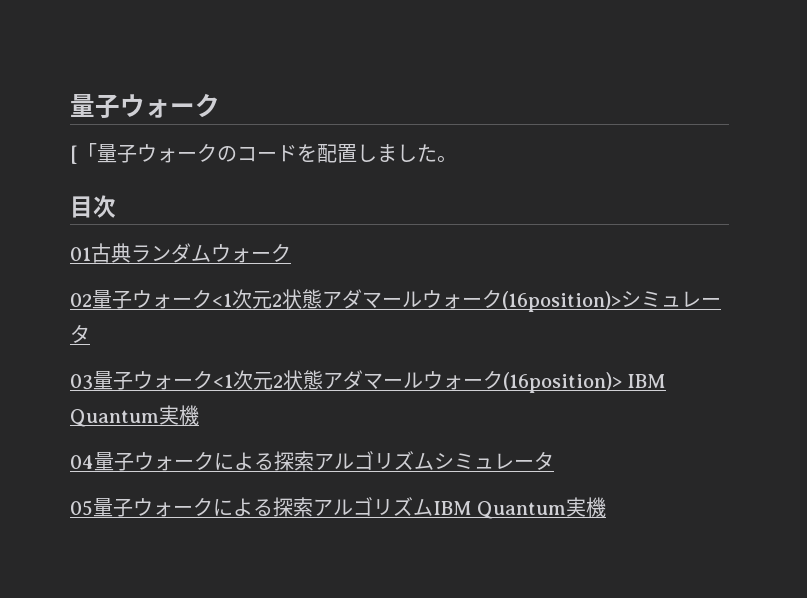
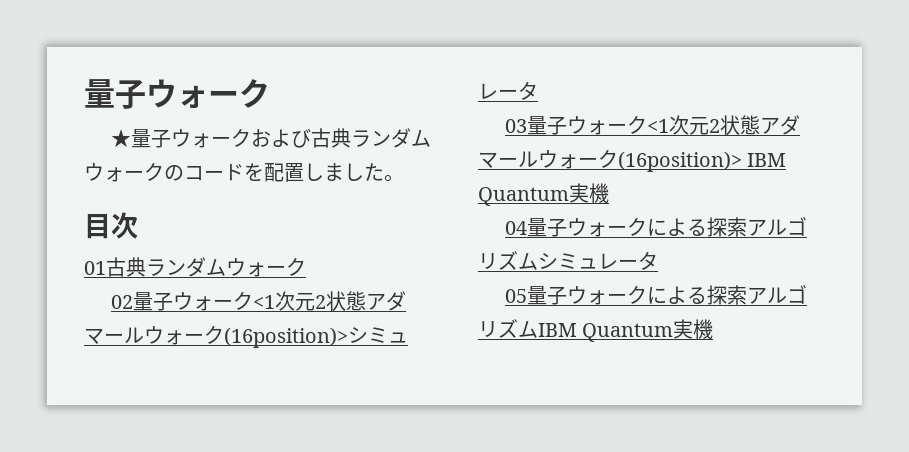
- [「量子ウォークのコードを配置しました。
+ ★量子ウォークおよび古典ランダムウォークのコードを配置しました。

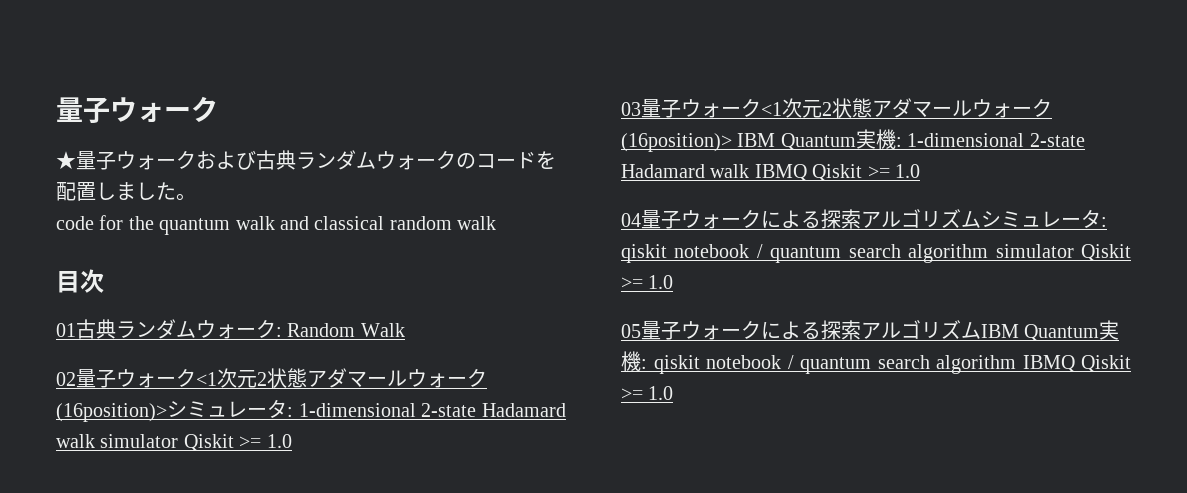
+ code for the quantum walk and classical random walk
- 01古典ランダムウォーク
+ 01古典ランダムウォーク: Random Walk
- 02量子ウォーク<1次元2状態アダマールウォーク(16position)>シミュレータ
+ 02量子ウォーク<1次元2状態アダマールウォーク(16position)>シミュレータ: 1-dimensional 2-state Hadamard walk simulator Qiskit >= 1.0
- 03量子ウォーク<1次元2状態アダマールウォーク(16position)> IBM Quantum実機
+ 03量子ウォーク<1次元2状態アダマールウォーク(16position)> IBM Quantum実機: 1-dimensional 2-state Hadamard walk IBMQ Qiskit >= 1.0
- 04量子ウォークによる探索アルゴリズムシミュレータ
+ 04量子ウォークによる探索アルゴリズムシミュレータ: qiskit notebook / quantum search algorithm simulator Qiskit >= 1.0
- 05量子ウォークによる探索アルゴリズムIBM Quantum実機
+ 05量子ウォークによる探索アルゴリズムIBM Quantum実機: qiskit notebook / quantum search algorithm IBMQ Qiskit >= 1.0

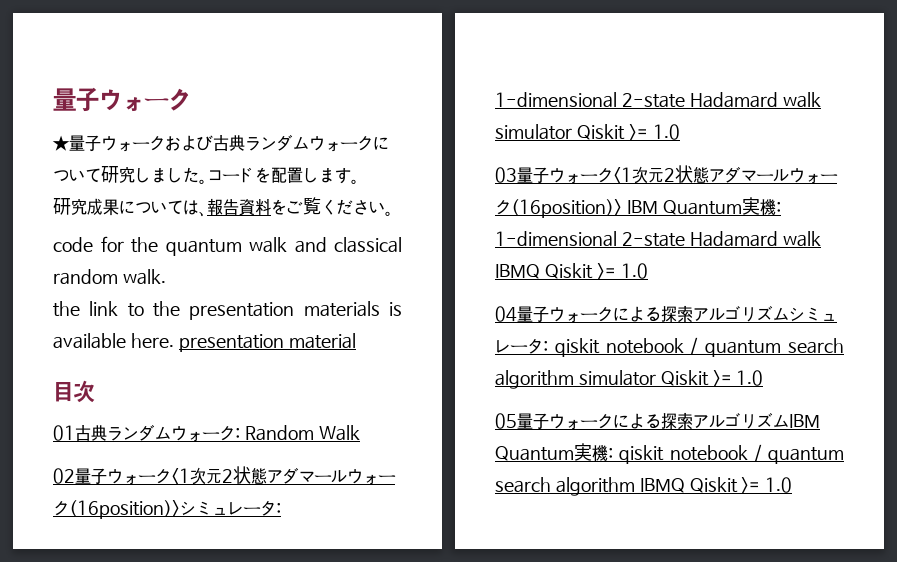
- ★量子ウォークおよび古典ランダムウォークのコードを配置しました。
+ ★量子ウォークおよび古典ランダムウォークについて研究しました。コードを配置します。
+ 研究成果については、報告資料をご覧ください。
- code for the quantum walk and classical random walk
+ code for the quantum walk and classical random walk.
+ the link to the presentation materials is available here. presentation material

